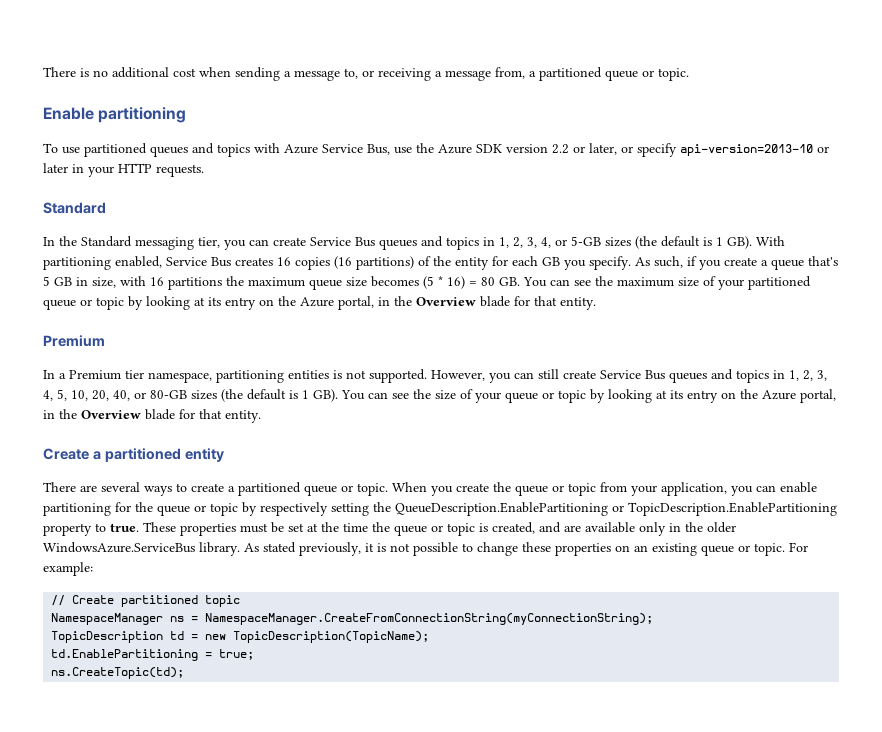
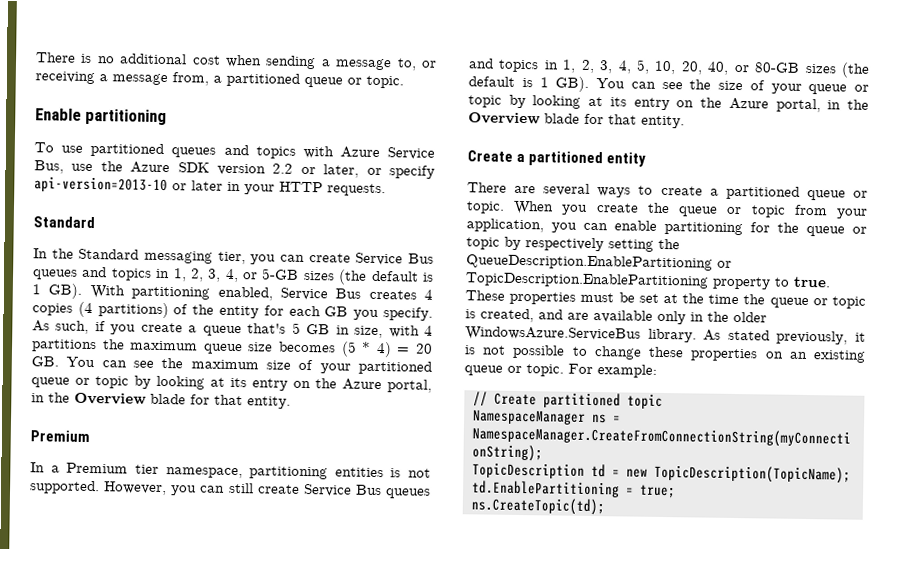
- In the Standard messaging tier, you can create Service Bus queues and topics in 1, 2, 3, 4, or 5-GB sizes (the default is 1 GB). With partitioning enabled, Service Bus creates 16 copies (16 partitions) of the entity for each GB you specify.
+ In the Standard messaging tier, you can create Service Bus queues and topics in 1, 2, 3, 4, or 5-GB sizes (the default is 1 GB). With partitioning enabled, Service Bus creates 4 copies (4 partitions) of the entity for each GB you specify.
- As such, if you create a queue that's 5 GB in size, with 16 partitions the maximum queue size becomes (5 * 16) = 80 GB. You can see the maximum size of your partitioned queue or topic by looking at its entry on the Azure portal, in the Overview blade for that entity.
+ As such, if you create a queue that's 5 GB in size, with 4 partitions the maximum queue size becomes (5 * 4) = 20 GB. You can see the maximum size of your partitioned queue or topic by looking at its entry on the Azure portal, in the Overview blade for that entity.

